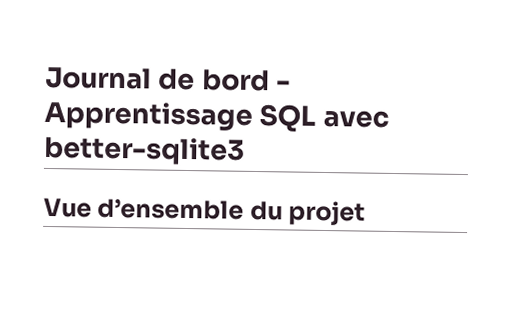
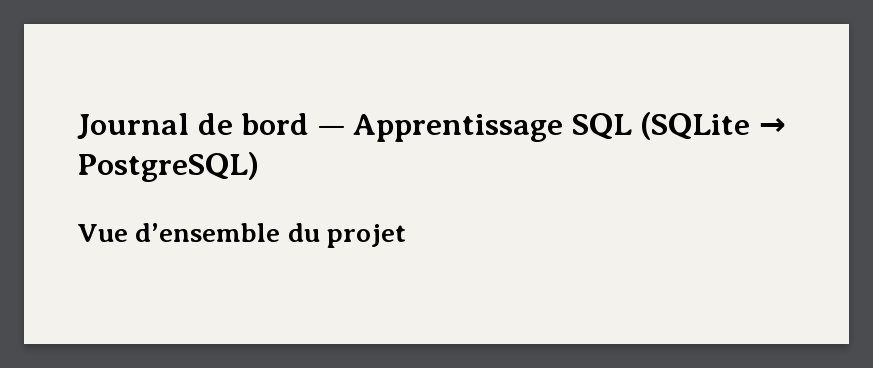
- Journal de bord - Apprentissage SQL avec better-sqlite3
+ Journal de bord — Apprentissage SQL (SQLite → PostgreSQL)

